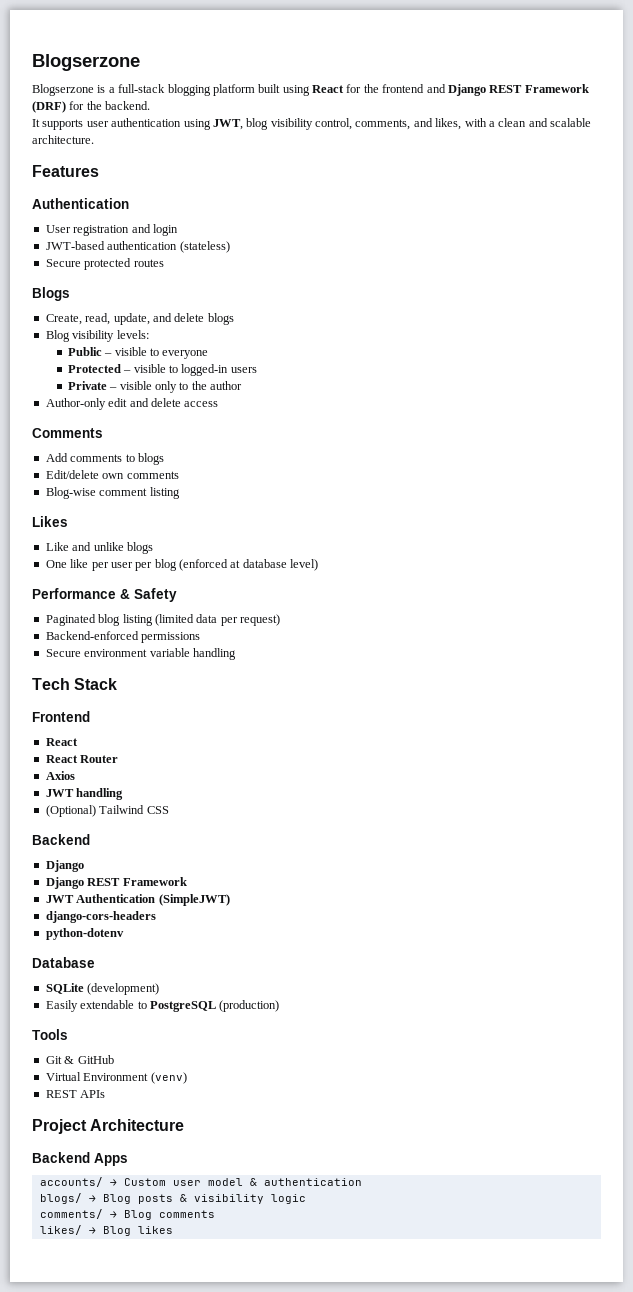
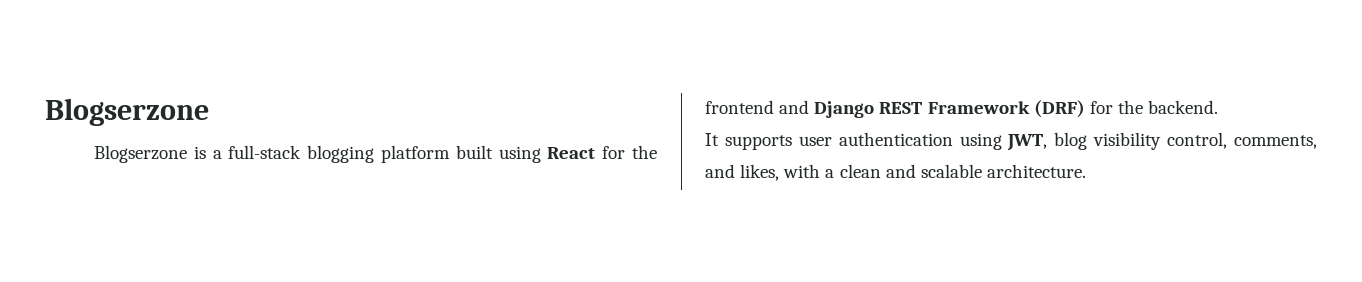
- Features
- Authentication
- User registration and login
- JWT-based authentication (stateless)
- Secure protected routes
- Blogs
- Create, read, update, and delete blogs
- Blog visibility levels:
- Public – visible to everyone
- Protected – visible to logged-in users
- Private – visible only to the author
- Author-only edit and delete access
- Comments
- Add comments to blogs
- Edit/delete own comments
- Blog-wise comment listing
- Likes
- Like and unlike blogs
- One like per user per blog (enforced at database level)
- Performance & Safety
- Paginated blog listing (limited data per request)
- Backend-enforced permissions
- Secure environment variable handling
- Tech Stack
- Frontend
- React
- React Router
- Axios
- JWT handling
- (Optional) Tailwind CSS
- Backend
- Django
- Django REST Framework
- JWT Authentication (SimpleJWT)
- django-cors-headers
- python-dotenv
- Database
- SQLite (development)
- Easily extendable to PostgreSQL (production)
- Tools
- Git & GitHub
- Virtual Environment (venv)
- REST APIs
- Project Architecture
- Backend Apps
- accounts/ → Custom user model & authentication
- blogs/ → Blog posts & visibility logic
- comments/ → Blog comments
- likes/ → Blog likes

